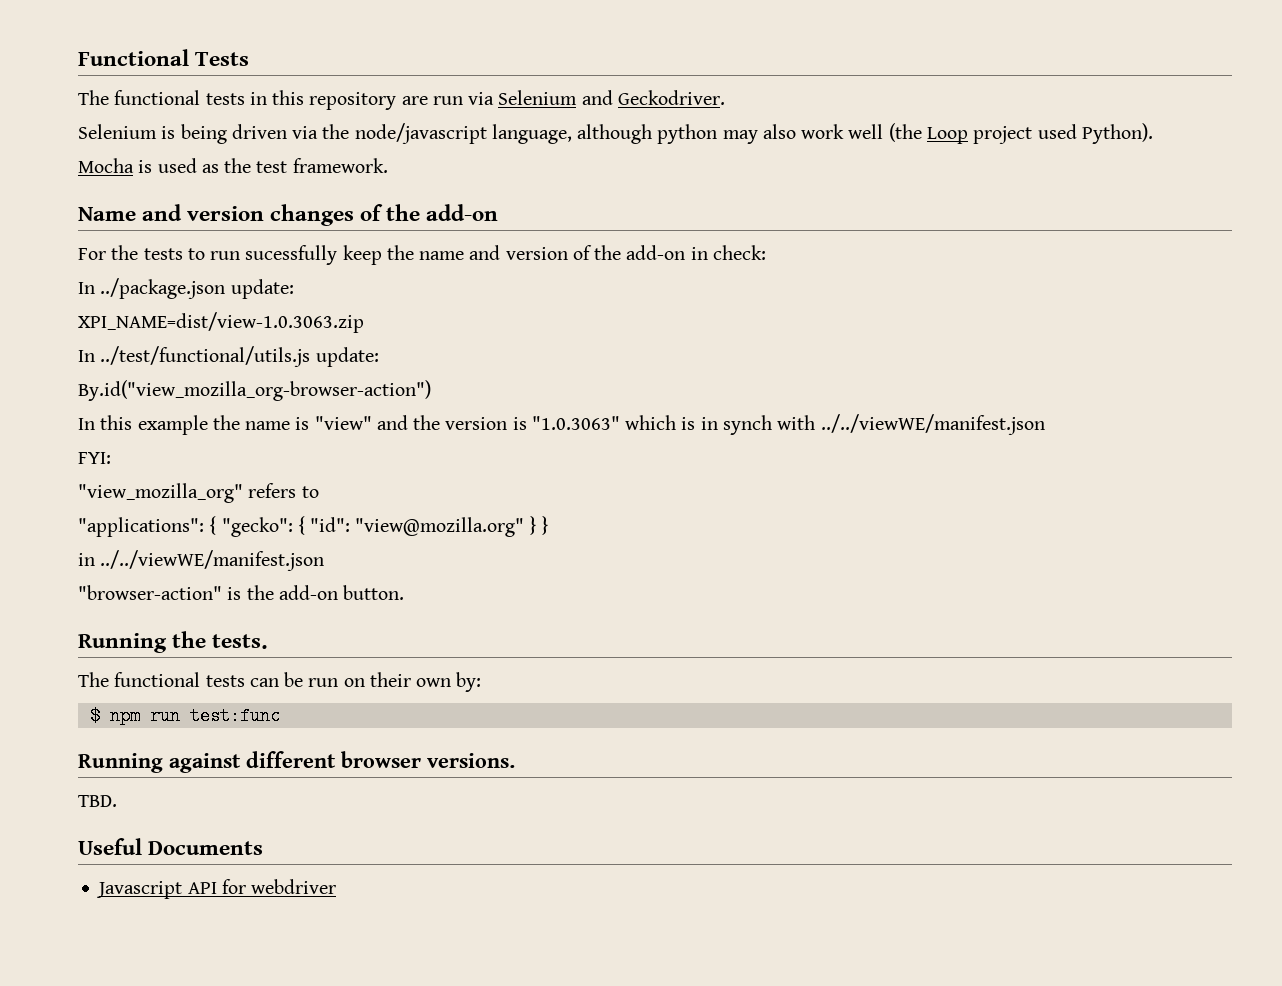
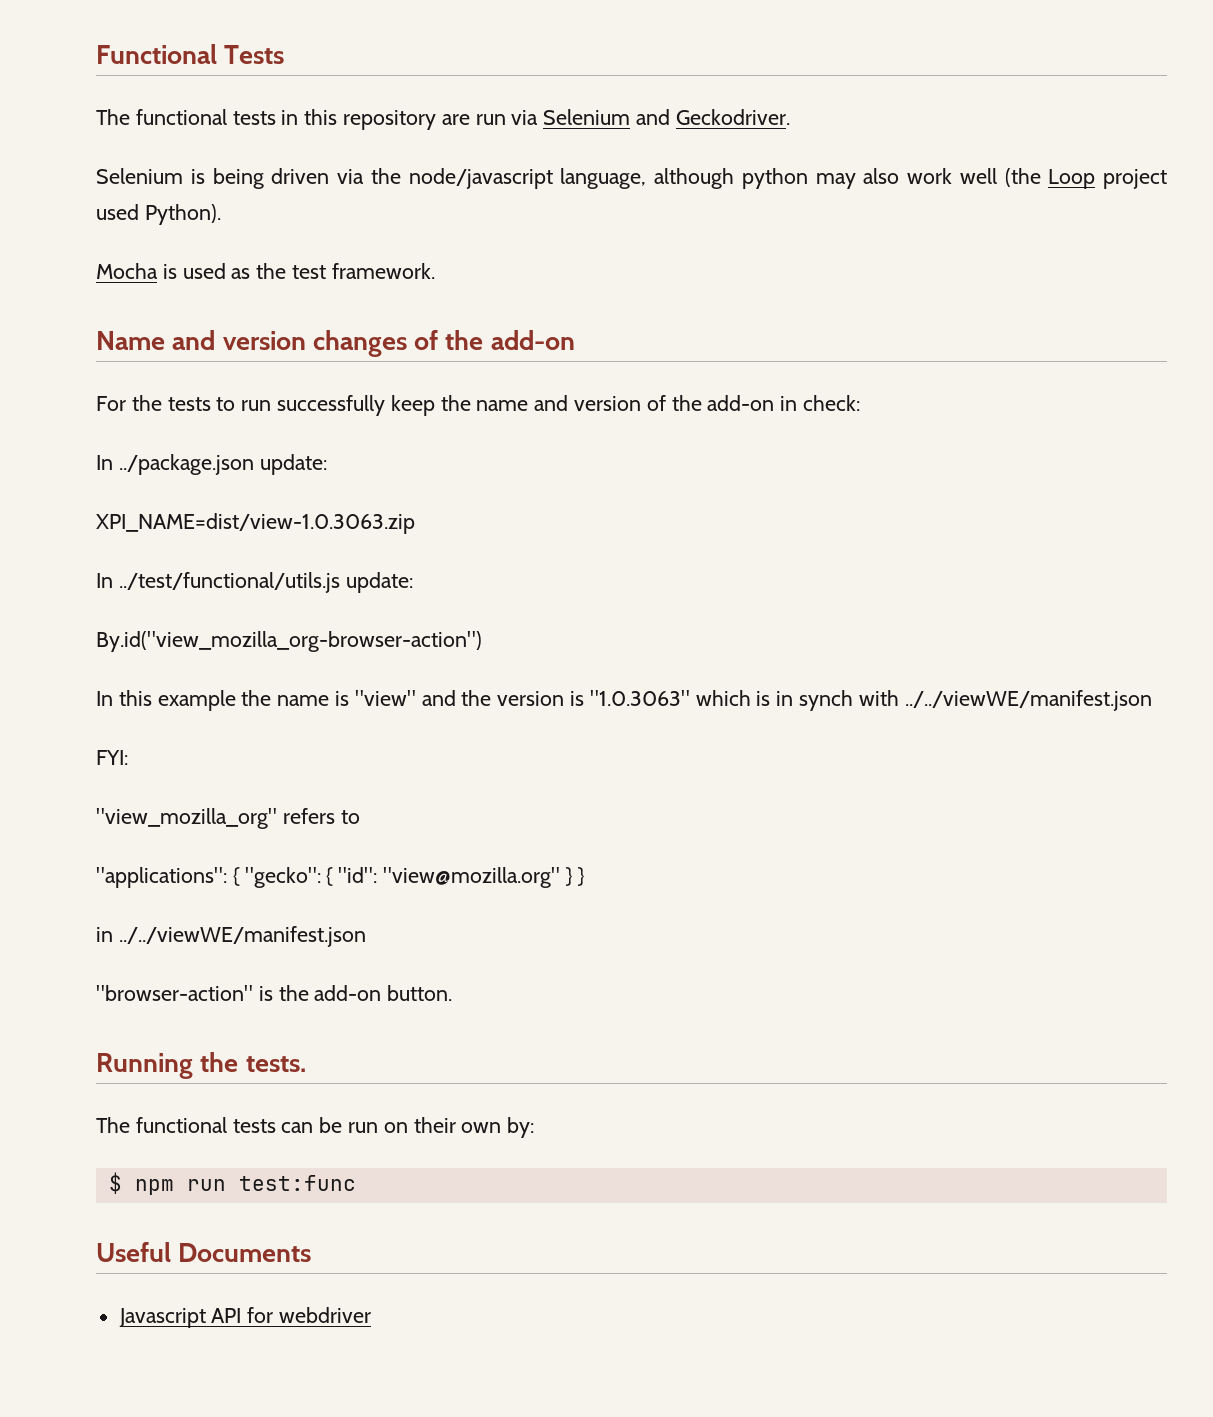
- For the tests to run sucessfully keep the name and version of the add-on in check:
+ For the tests to run successfully keep the name and version of the add-on in check:
- Running against different browser versions.
- TBD.

